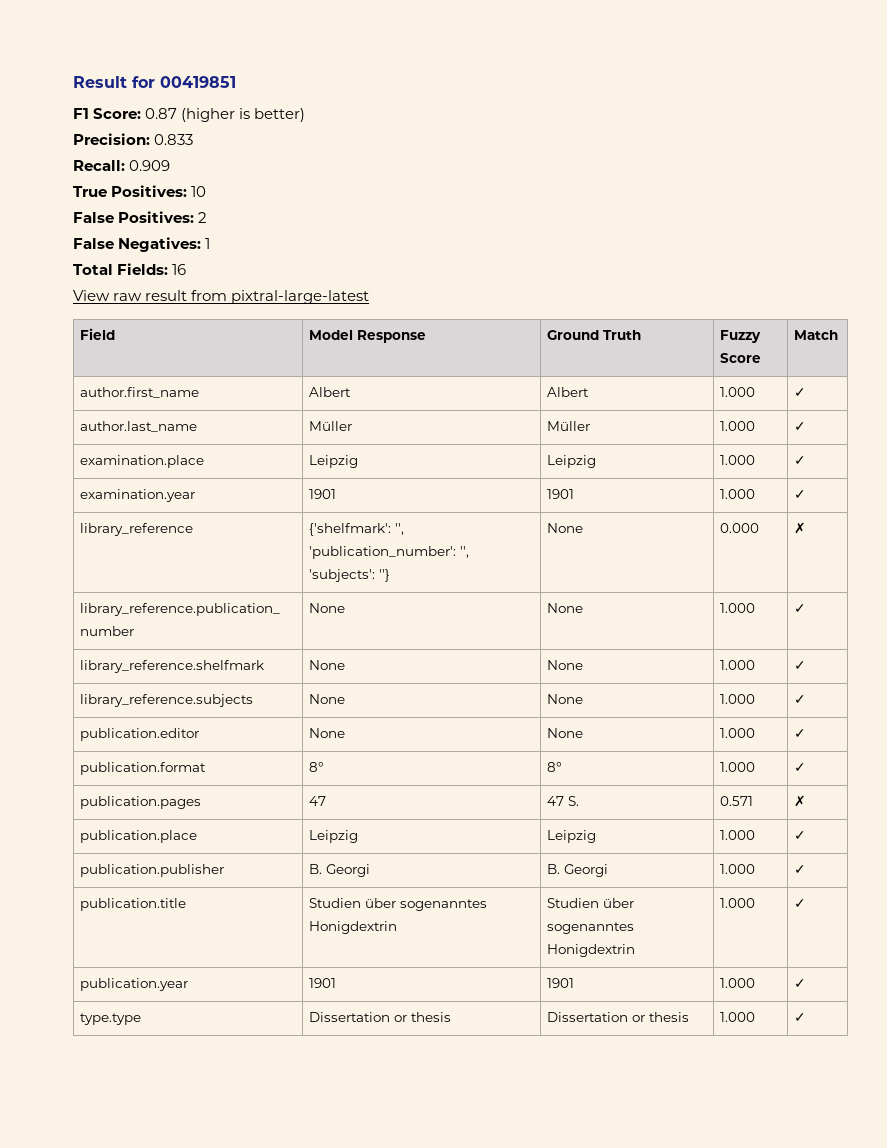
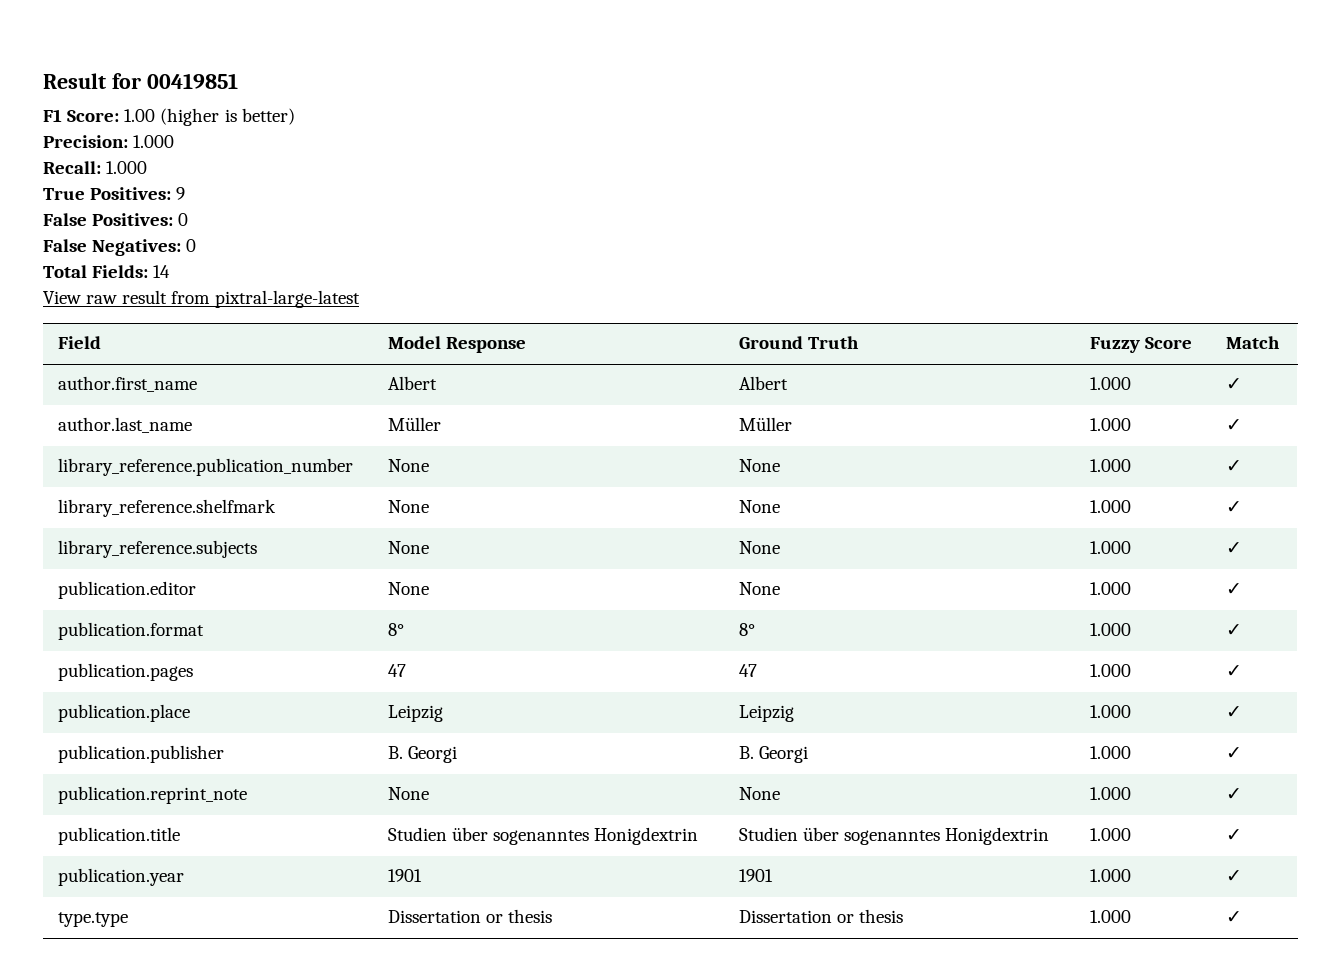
- F1 Score: 0.87 (higher is better)
+ F1 Score: 1.00 (higher is better)
- Precision: 0.833
+ Precision: 1.000
- Recall: 0.909
+ Recall: 1.000
- True Positives: 10
+ True Positives: 9
- False Positives: 2
+ False Positives: 0
- False Negatives: 1
+ False Negatives: 0
- Total Fields: 16
+ Total Fields: 14
- examination.place | Leipzig | Leipzig | 1.000 | ✓
- examination.year | 1901 | 1901 | 1.000 | ✓
- library_reference | {'shelfmark': '', 'publication_number': '', 'subjects': ''} | None | 0.000 | ✗
- publication.pages | 47 | 47 S. | 0.571 | ✗
+ publication.pages | 47 | 47 | 1.000 | ✓
+ publication.reprint_note | None | None | 1.000 | ✓

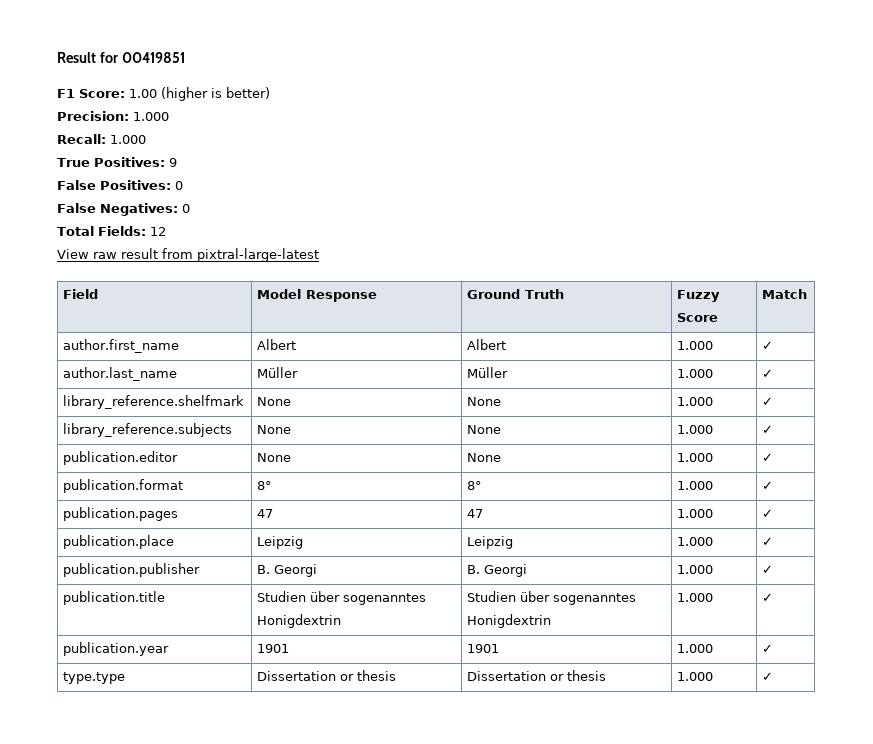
- Total Fields: 14
+ Total Fields: 12
- library_reference.publication_number | None | None | 1.000 | ✓
- publication.reprint_note | None | None | 1.000 | ✓

